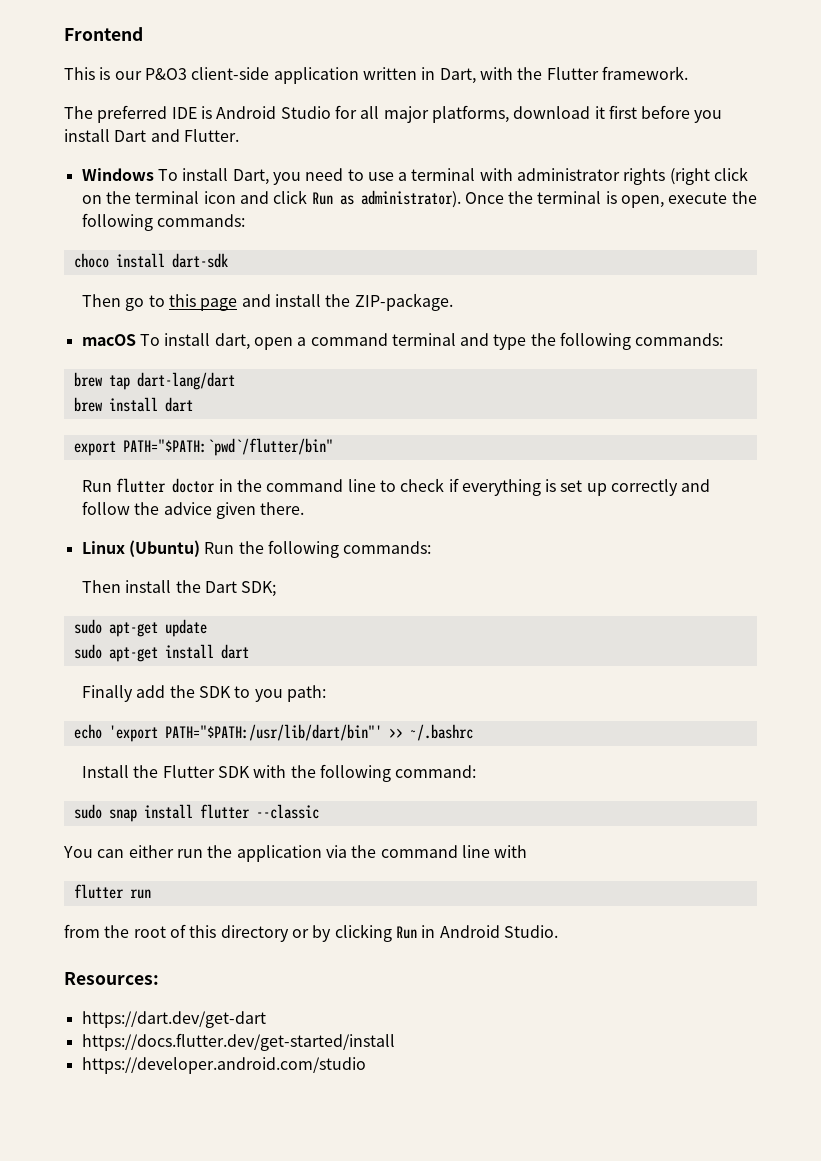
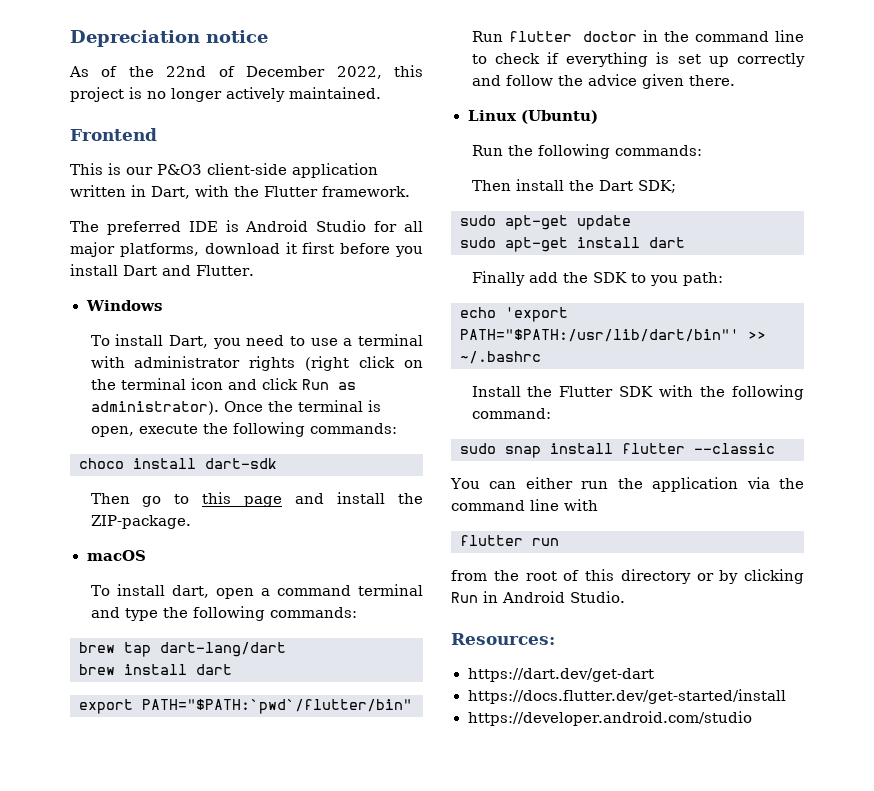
+ Depreciation notice
+ As of the 22nd of December 2022, this project is no longer actively maintained.
- Windows To install Dart, you need to use a terminal with administrator rights (right click on the terminal icon and click Run as administrator).
+ Windows
+ To install Dart, you need to use a terminal with administrator rights (right click on the terminal icon and click Run as administrator).
- macOS To install dart, open a command terminal and type the following commands:
+ macOS
+ To install dart, open a command terminal and type the following commands:
- Linux (Ubuntu) Run the following commands:
+ Linux (Ubuntu)
+ Run the following commands:

